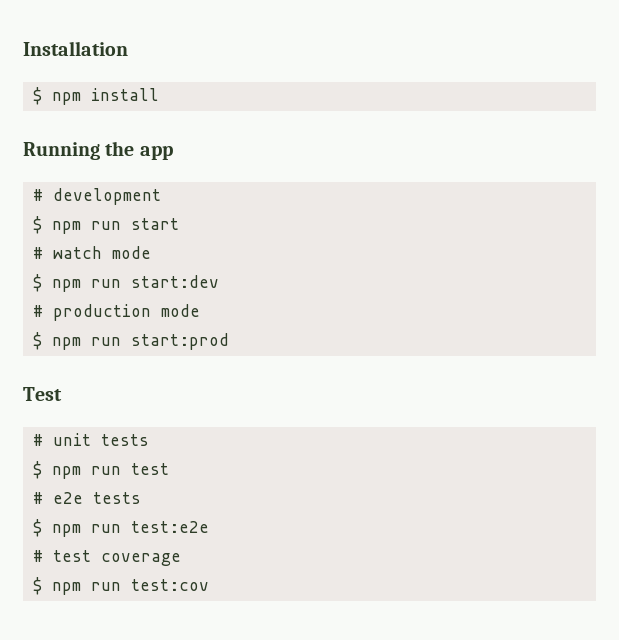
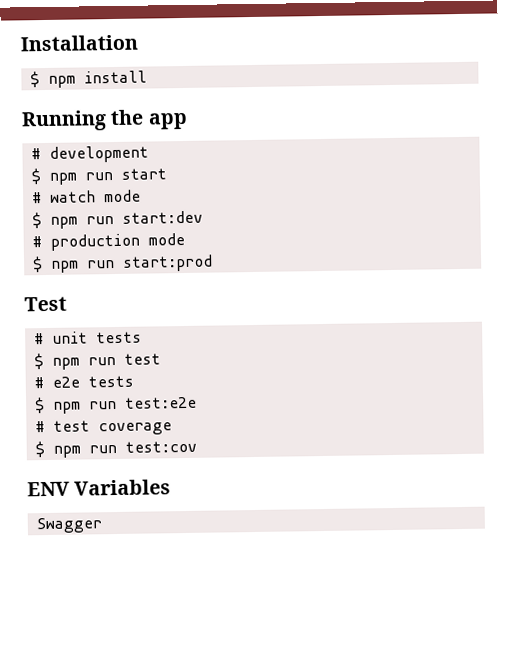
+ ENV Variables
+ Swagger

